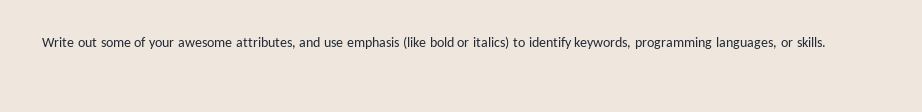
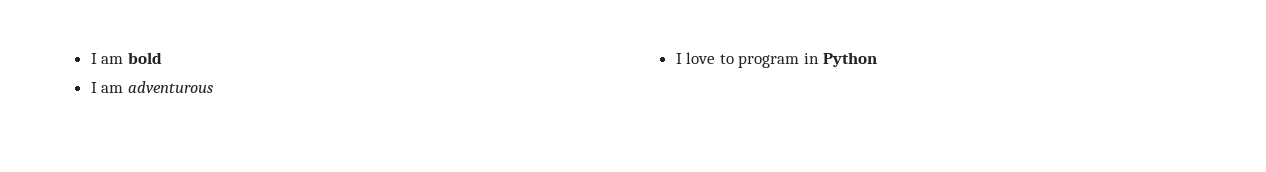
- Write out some of your awesome attributes, and use emphasis (like bold or italics) to identify keywords, programming languages, or skills.
+ I am bold
+ I am adventurous
+ I love to program in Python

